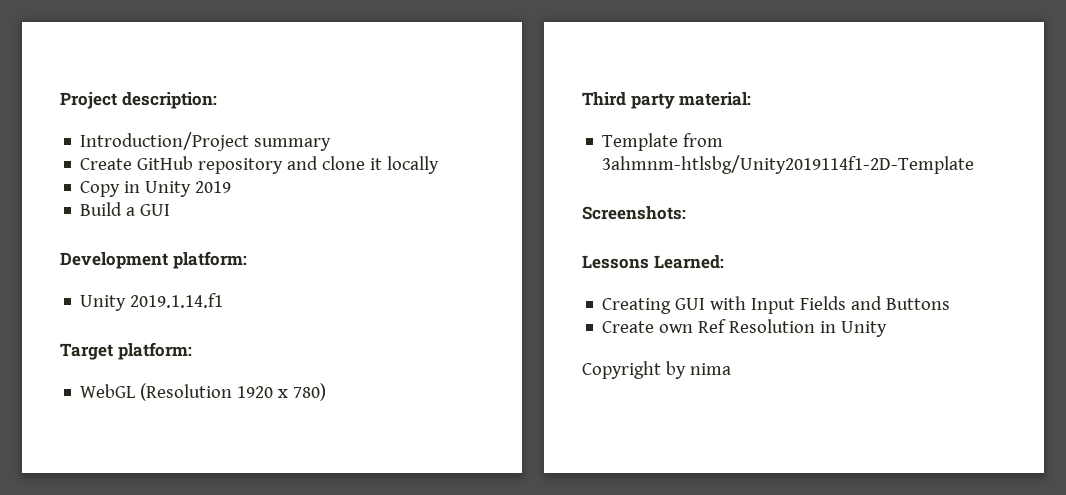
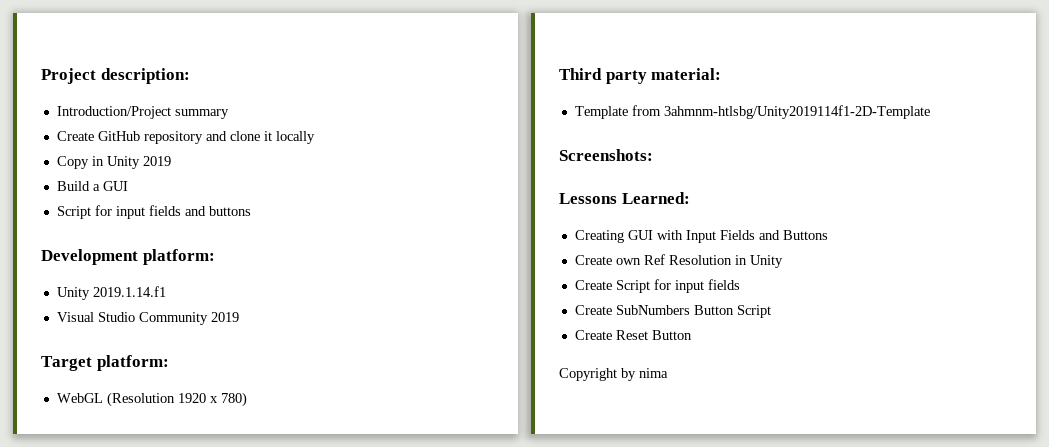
+ Script for input fields and buttons
+ Visual Studio Community 2019
+ Create Script for input fields
+ Create SubNumbers Button Script
+ Create Reset Button

